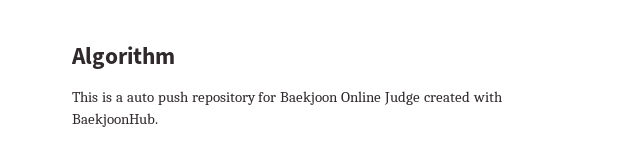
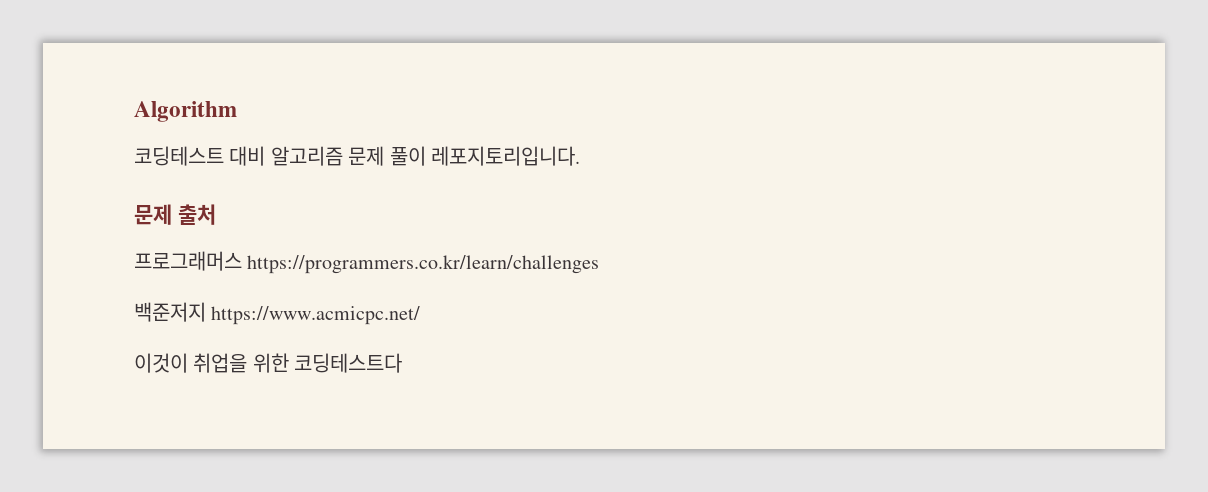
- This is a auto push repository for Baekjoon Online Judge created with BaekjoonHub.
+ 코딩테스트 대비 알고리즘 문제 풀이 레포지토리입니다.
+ 문제 출처
+ 프로그래머스 https://programmers.co.kr/learn/challenges
+ 백준저지 https://www.acmicpc.net/
+ 이것이 취업을 위한 코딩테스트다

